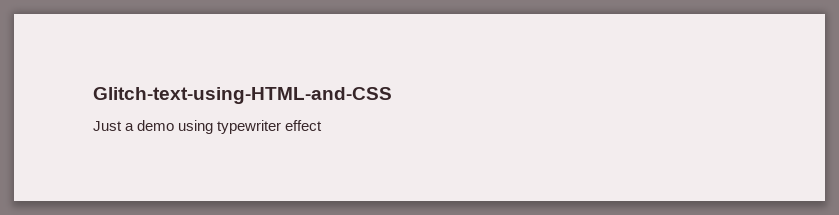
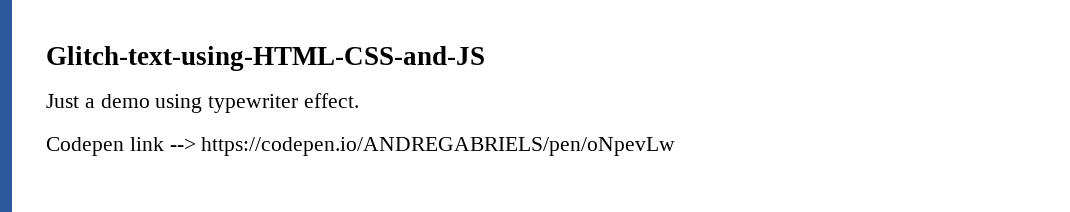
- Glitch-text-using-HTML-and-CSS
+ Glitch-text-using-HTML-CSS-and-JS
- Just a demo using typewriter effect
+ Just a demo using typewriter effect.
+ Codepen link --> https://codepen.io/ANDREGABRIELS/pen/oNpevLw

